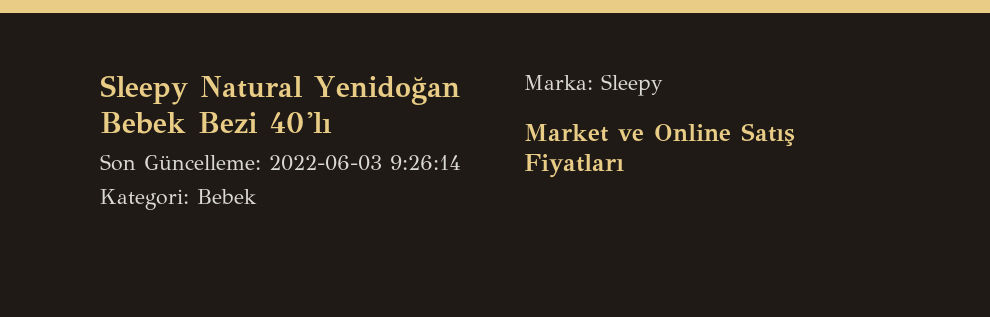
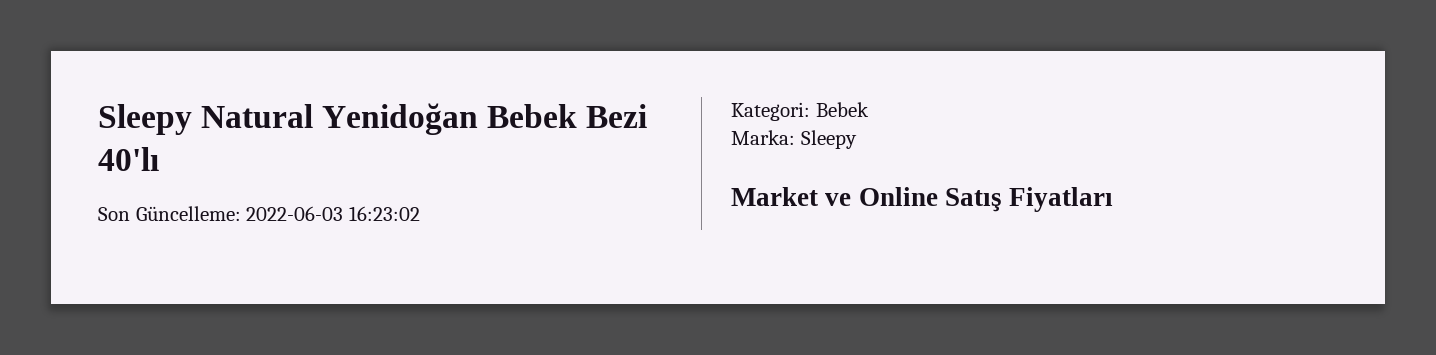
- Son Güncelleme: 2022-06-03 9:26:14
+ Son Güncelleme: 2022-06-03 16:23:02

